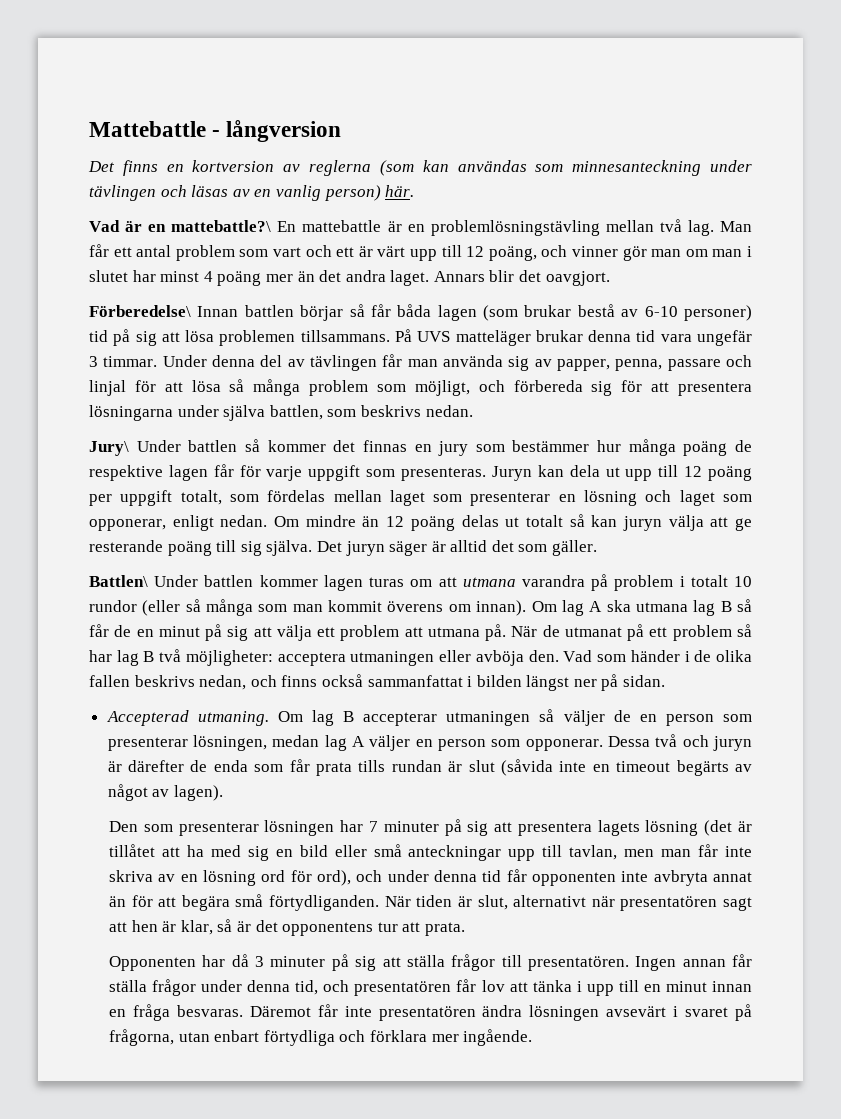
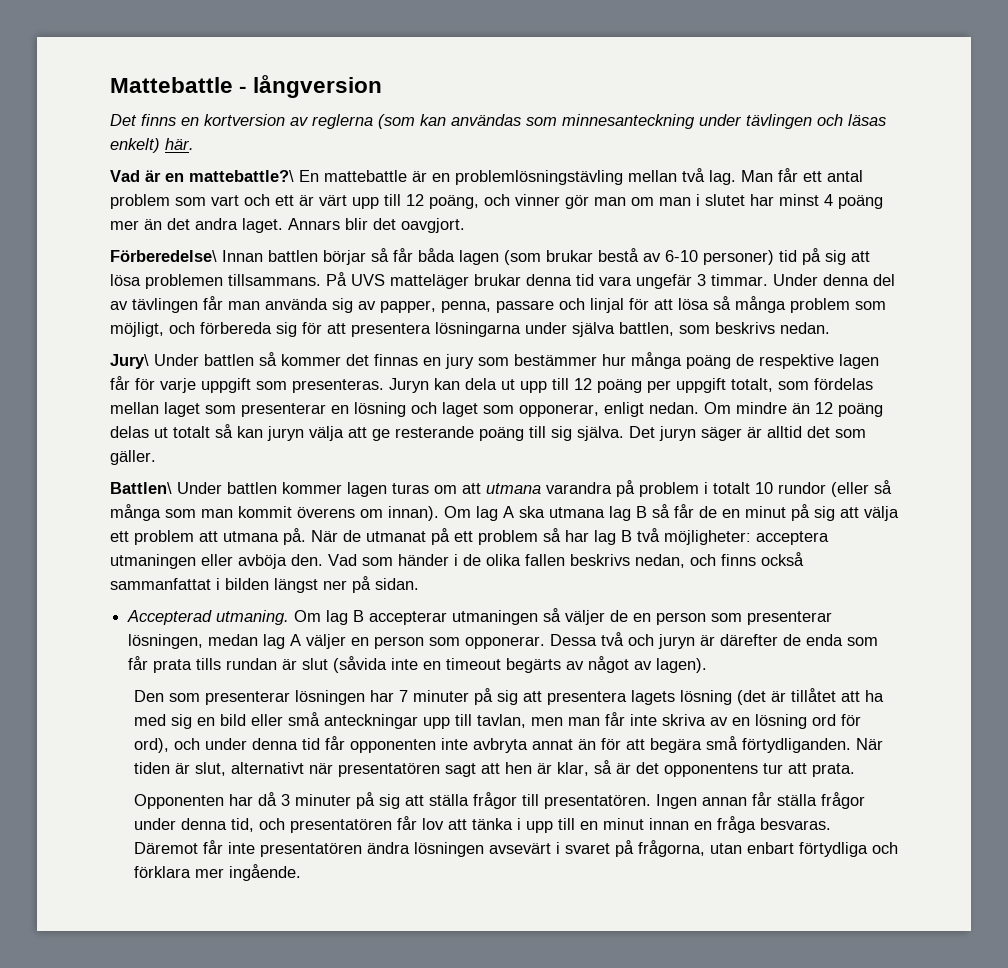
- Det finns en kortversion av reglerna (som kan användas som minnesanteckning under tävlingen och läsas av en vanlig person) här.
+ Det finns en kortversion av reglerna (som kan användas som minnesanteckning under tävlingen och läsas enkelt) här.

